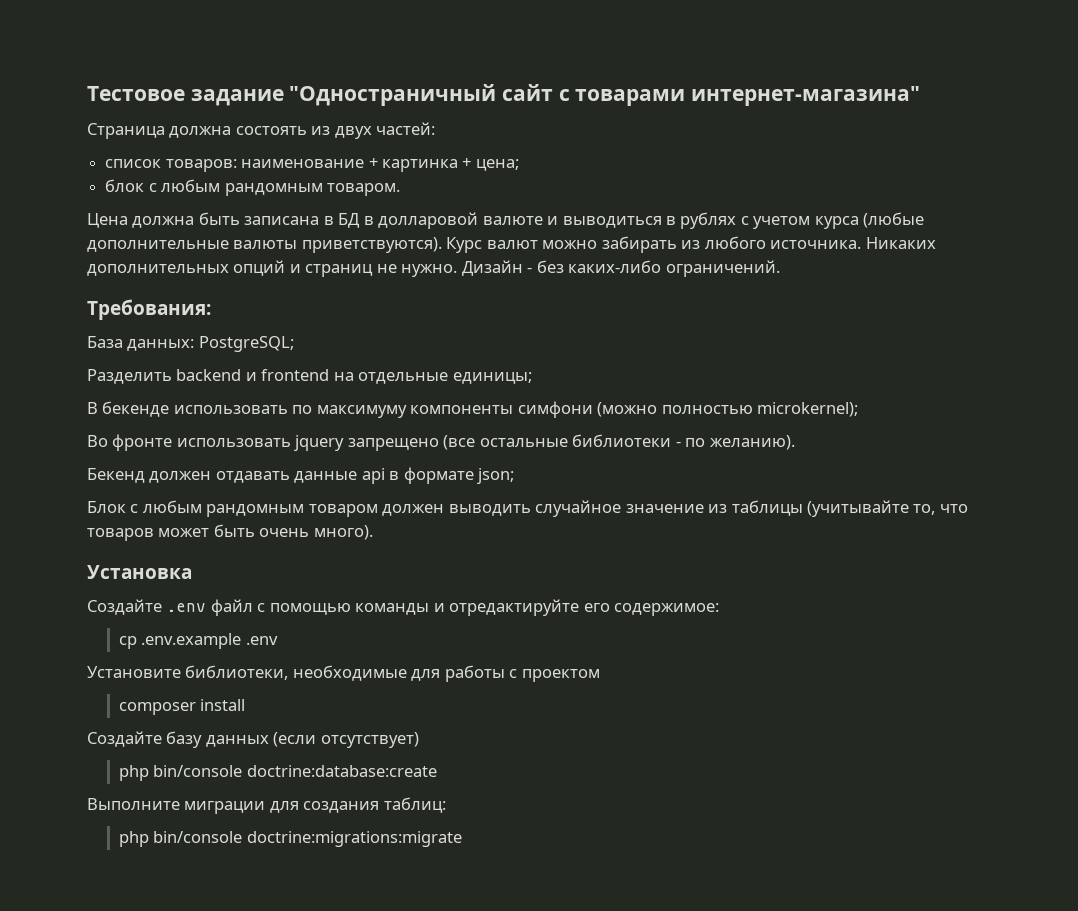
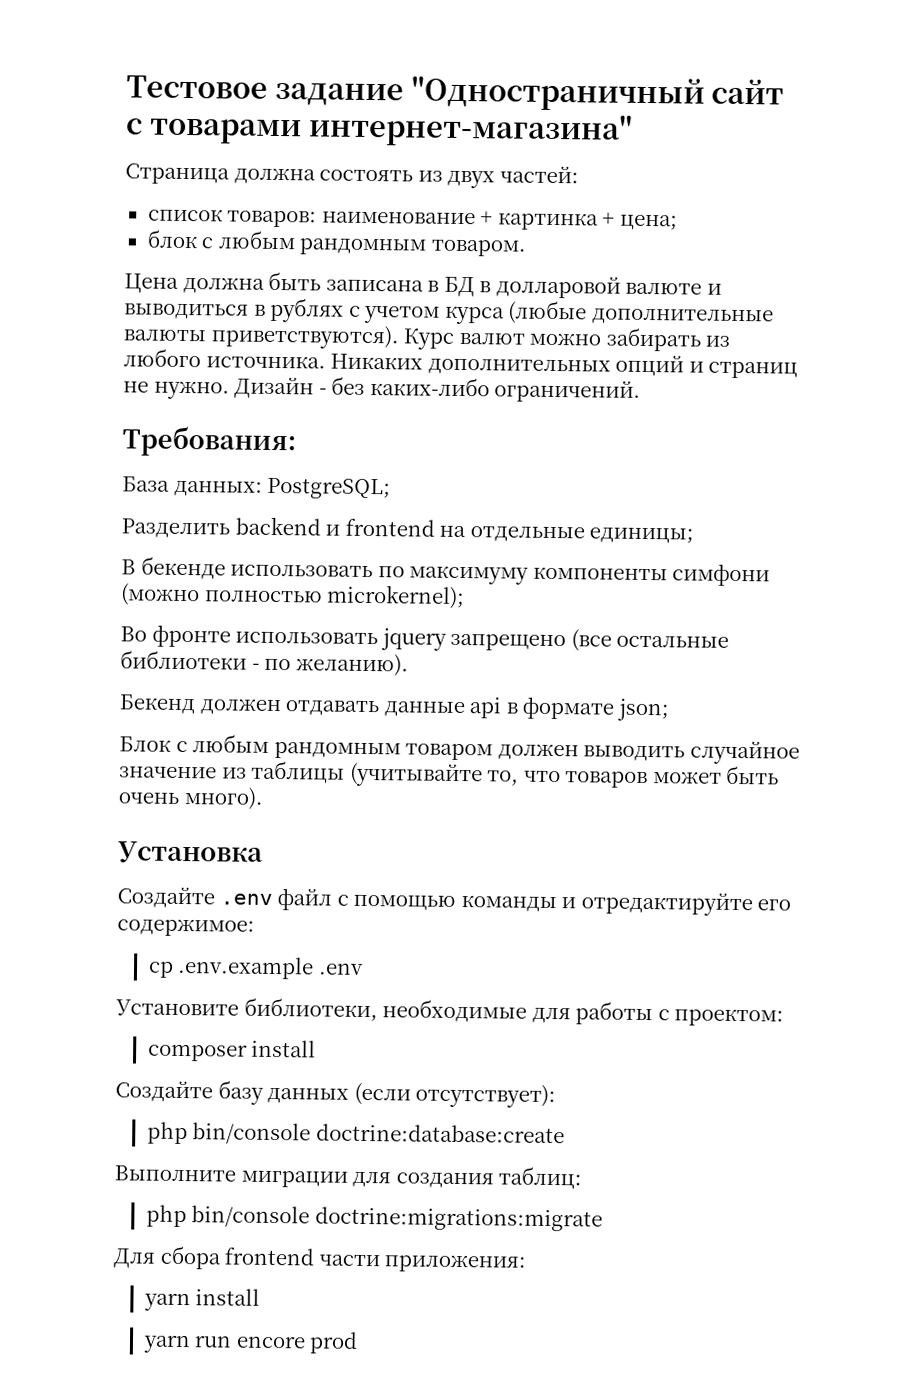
- Установите библиотеки, необходимые для работы с проектом
+ Установите библиотеки, необходимые для работы с проектом:
- Создайте базу данных (если отсутствует)
+ Создайте базу данных (если отсутствует):
+ Для сбора frontend части приложения:
+ yarn install
+ yarn run encore prod

